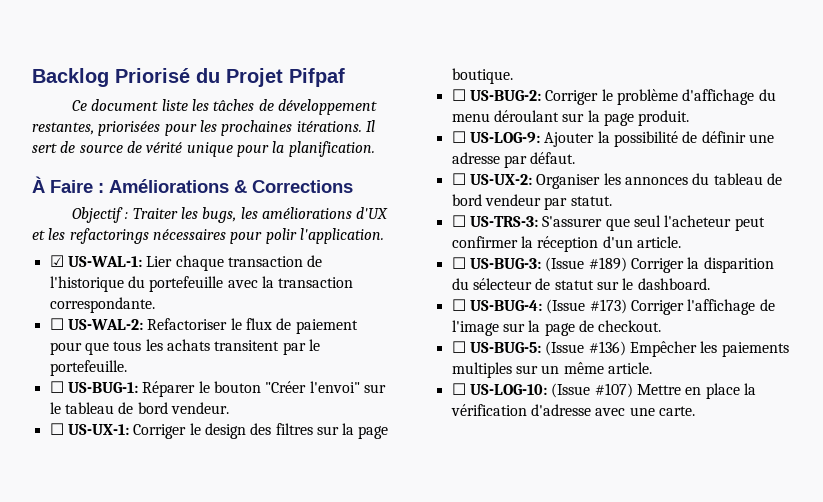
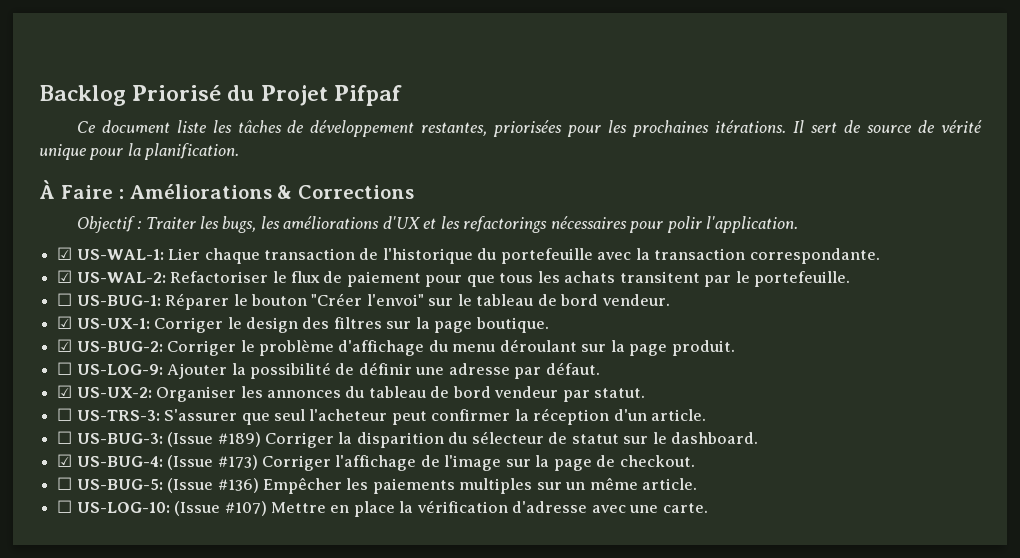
- ☐ US-WAL-2: Refactoriser le flux de paiement pour que tous les achats transitent par le portefeuille.
+ ☑ US-WAL-2: Refactoriser le flux de paiement pour que tous les achats transitent par le portefeuille.
- ☐ US-UX-1: Corriger le design des filtres sur la page boutique.
+ ☑ US-UX-1: Corriger le design des filtres sur la page boutique.
- ☐ US-BUG-2: Corriger le problème d'affichage du menu déroulant sur la page produit.
+ ☑ US-BUG-2: Corriger le problème d'affichage du menu déroulant sur la page produit.
- ☐ US-UX-2: Organiser les annonces du tableau de bord vendeur par statut.
+ ☑ US-UX-2: Organiser les annonces du tableau de bord vendeur par statut.
- ☐ US-BUG-4: (Issue #173) Corriger l'affichage de l'image sur la page de checkout.
+ ☑ US-BUG-4: (Issue #173) Corriger l'affichage de l'image sur la page de checkout.

